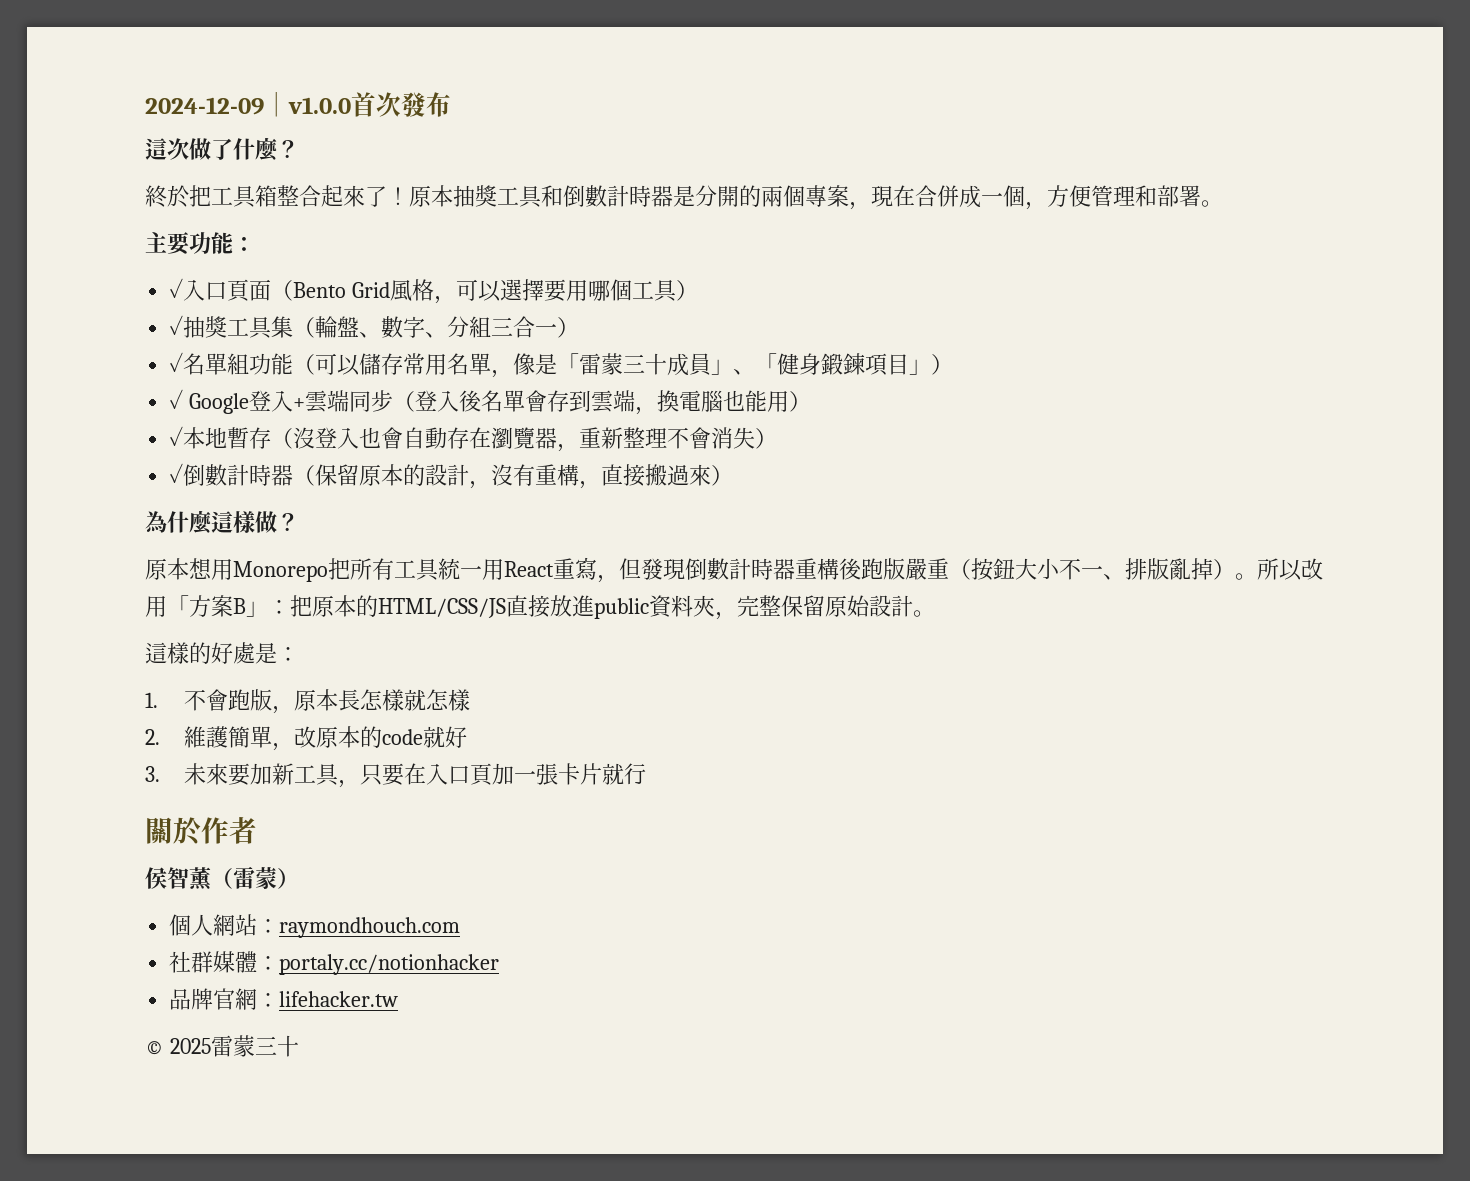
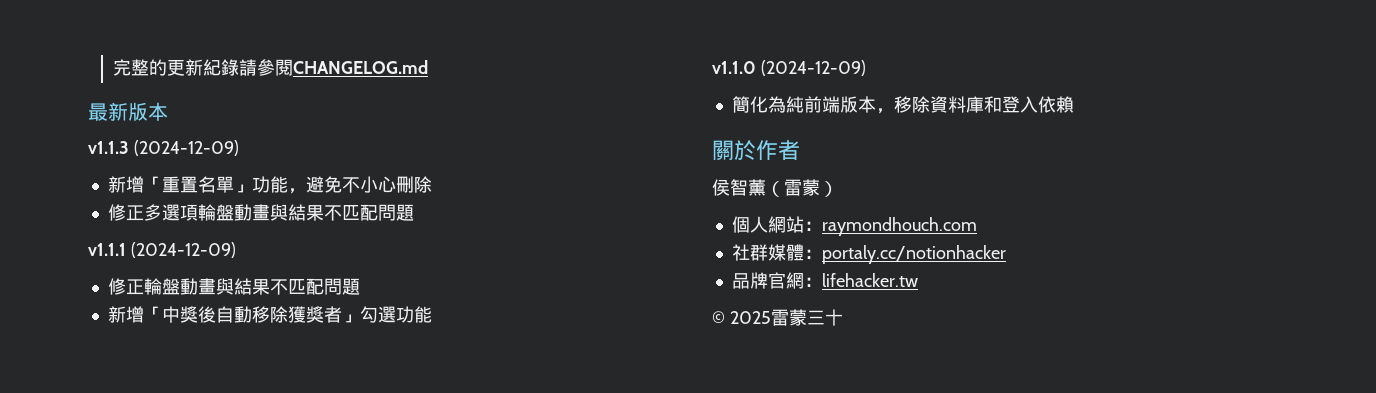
- 2024-12-09｜v1.0.0首次發布
- 這次做了什麼？
- 終於把工具箱整合起來了！原本抽獎工具和倒數計時器是分開的兩個專案，現在合併成一個，方便管理和部署。
- 主要功能：
- ✓入口頁面（Bento Grid風格，可以選擇要用哪個工具）
- ✓抽獎工具集（輪盤、數字、分組三合一）
- ✓名單組功能（可以儲存常用名單，像是「雷蒙三十成員」、「健身鍛鍊項目」）
- ✓ Google登入+雲端同步（登入後名單會存到雲端，換電腦也能用）
- ✓本地暫存（沒登入也會自動存在瀏覽器，重新整理不會消失）
- ✓倒數計時器（保留原本的設計，沒有重構，直接搬過來）
- 為什麼這樣做？
- 原本想用Monorepo把所有工具統一用React重寫，但發現倒數計時器重構後跑版嚴重（按鈕大小不一、排版亂掉）。所以改用「方案B」：把原本的HTML/CSS/JS直接放進public資料夾，完整保留原始設計。
- 這樣的好處是：
- 1.不會跑版，原本長怎樣就怎樣
- 2.維護簡單，改原本的code就好
- 3.未來要加新工具，只要在入口頁加一張卡片就行
+ 完整的更新紀錄請參閱CHANGELOG.md
+ 最新版本
+ v1.1.3 (2024-12-09)
+ 新增「重置名單」功能，避免不小心刪除
+ 修正多選項輪盤動畫與結果不匹配問題
+ v1.1.1 (2024-12-09)
+ 修正輪盤動畫與結果不匹配問題
+ 新增「中獎後自動移除獲獎者」勾選功能
+ v1.1.0 (2024-12-09)
+ 簡化為純前端版本，移除資料庫和登入依賴

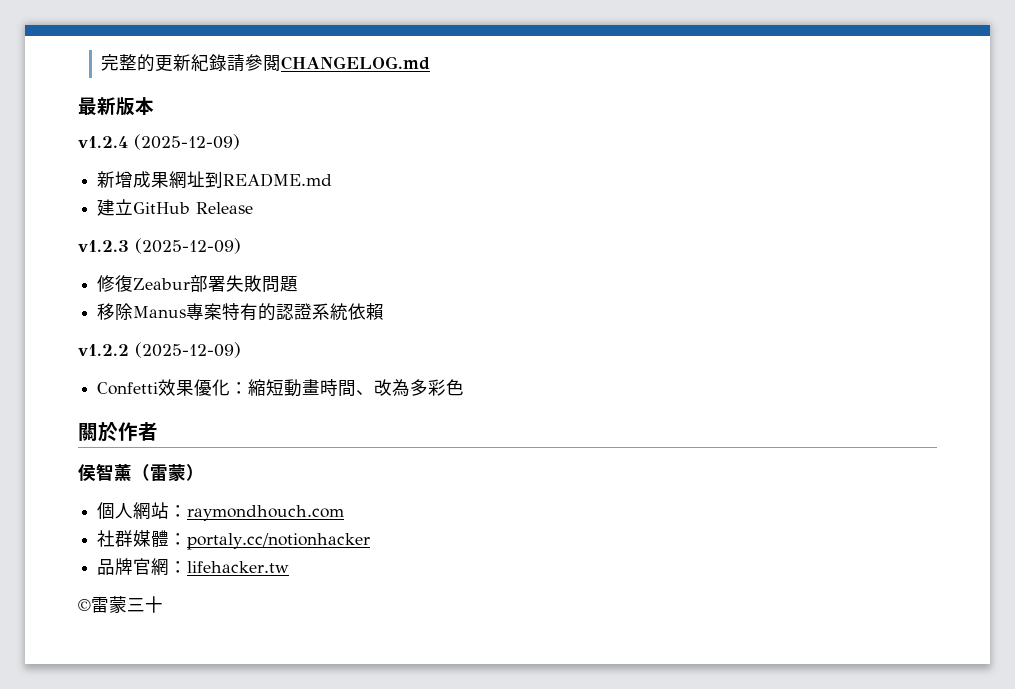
- v1.1.3 (2024-12-09)
- 新增「重置名單」功能，避免不小心刪除
- 修正多選項輪盤動畫與結果不匹配問題
- v1.1.1 (2024-12-09)
- 修正輪盤動畫與結果不匹配問題
- 新增「中獎後自動移除獲獎者」勾選功能
- v1.1.0 (2024-12-09)
- 簡化為純前端版本，移除資料庫和登入依賴
+ v1.2.4 (2025-12-09)
+ 新增成果網址到README.md
+ 建立GitHub Release
+ v1.2.3 (2025-12-09)
+ 修復Zeabur部署失敗問題
+ 移除Manus專案特有的認證系統依賴
+ v1.2.2 (2025-12-09)
+ Confetti效果優化：縮短動畫時間、改為多彩色
- © 2025雷蒙三十
+ ©雷蒙三十

